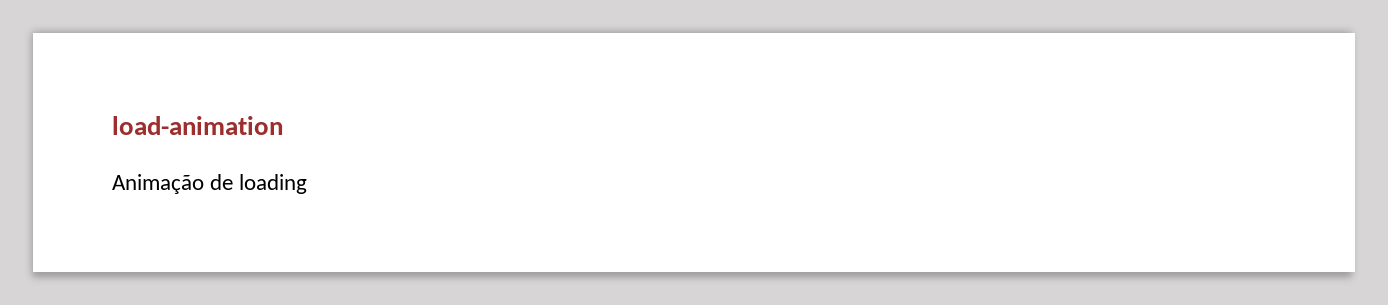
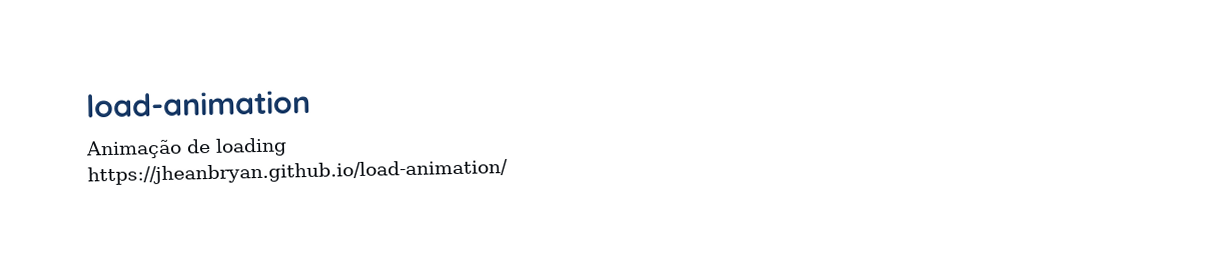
+ https://jheanbryan.github.io/load-animation/

